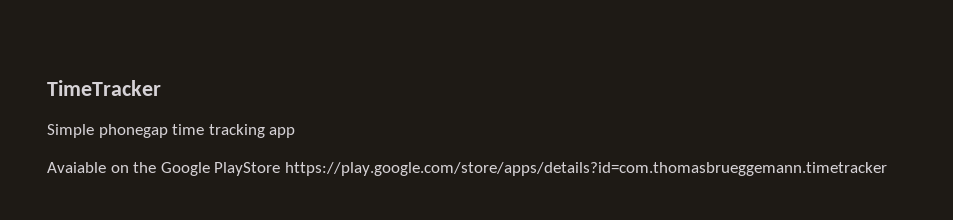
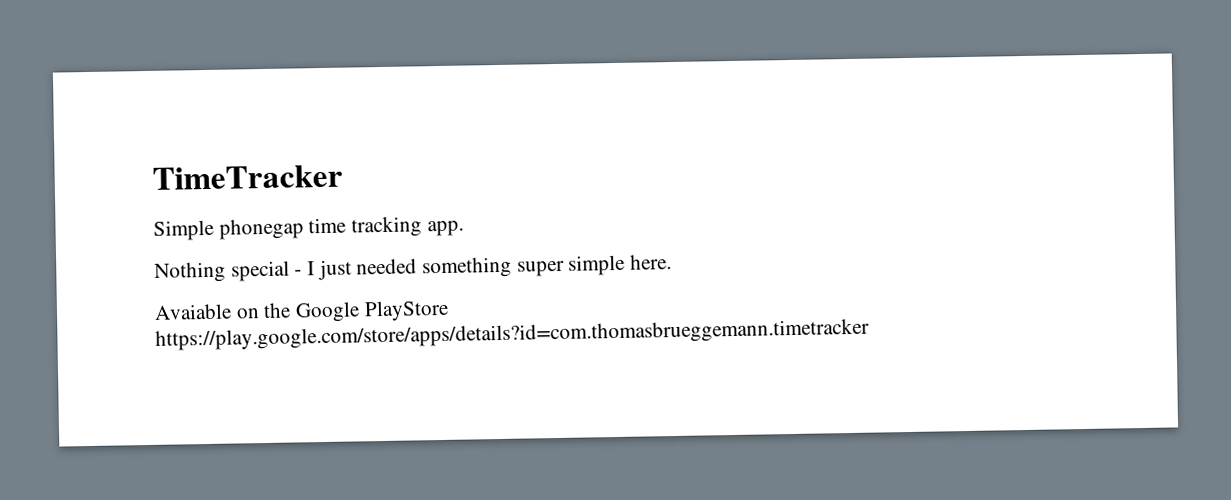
- Simple phonegap time tracking app
+ Simple phonegap time tracking app.
+ Nothing special - I just needed something super simple here.

